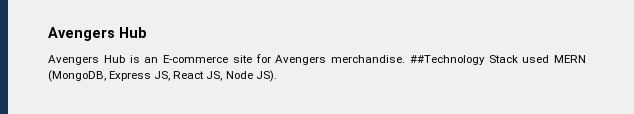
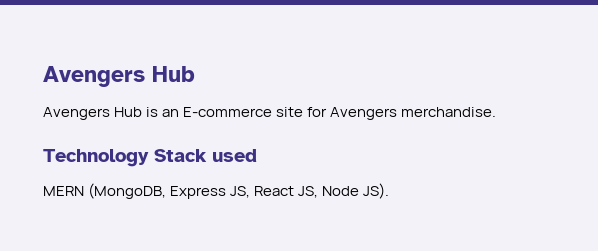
- Avengers Hub is an E-commerce site for Avengers merchandise. ##Technology Stack used MERN (MongoDB, Express JS, React JS, Node JS).
+ Avengers Hub is an E-commerce site for Avengers merchandise.
+ Technology Stack used
+ MERN (MongoDB, Express JS, React JS, Node JS).

